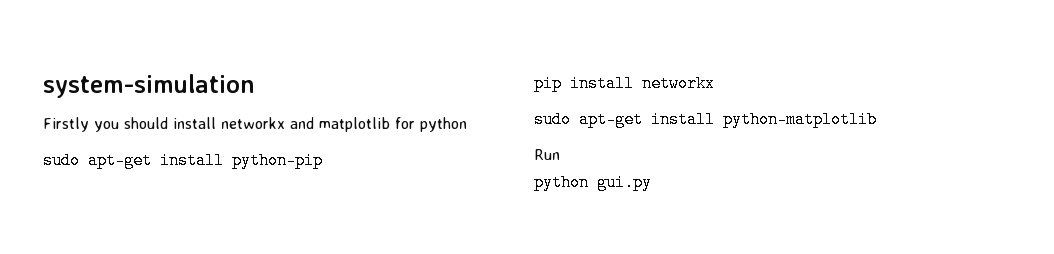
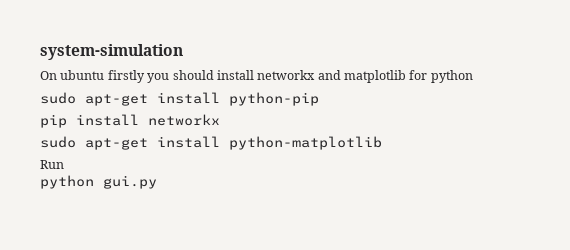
- Firstly you should install networkx and matplotlib for python
+ On ubuntu firstly you should install networkx and matplotlib for python

